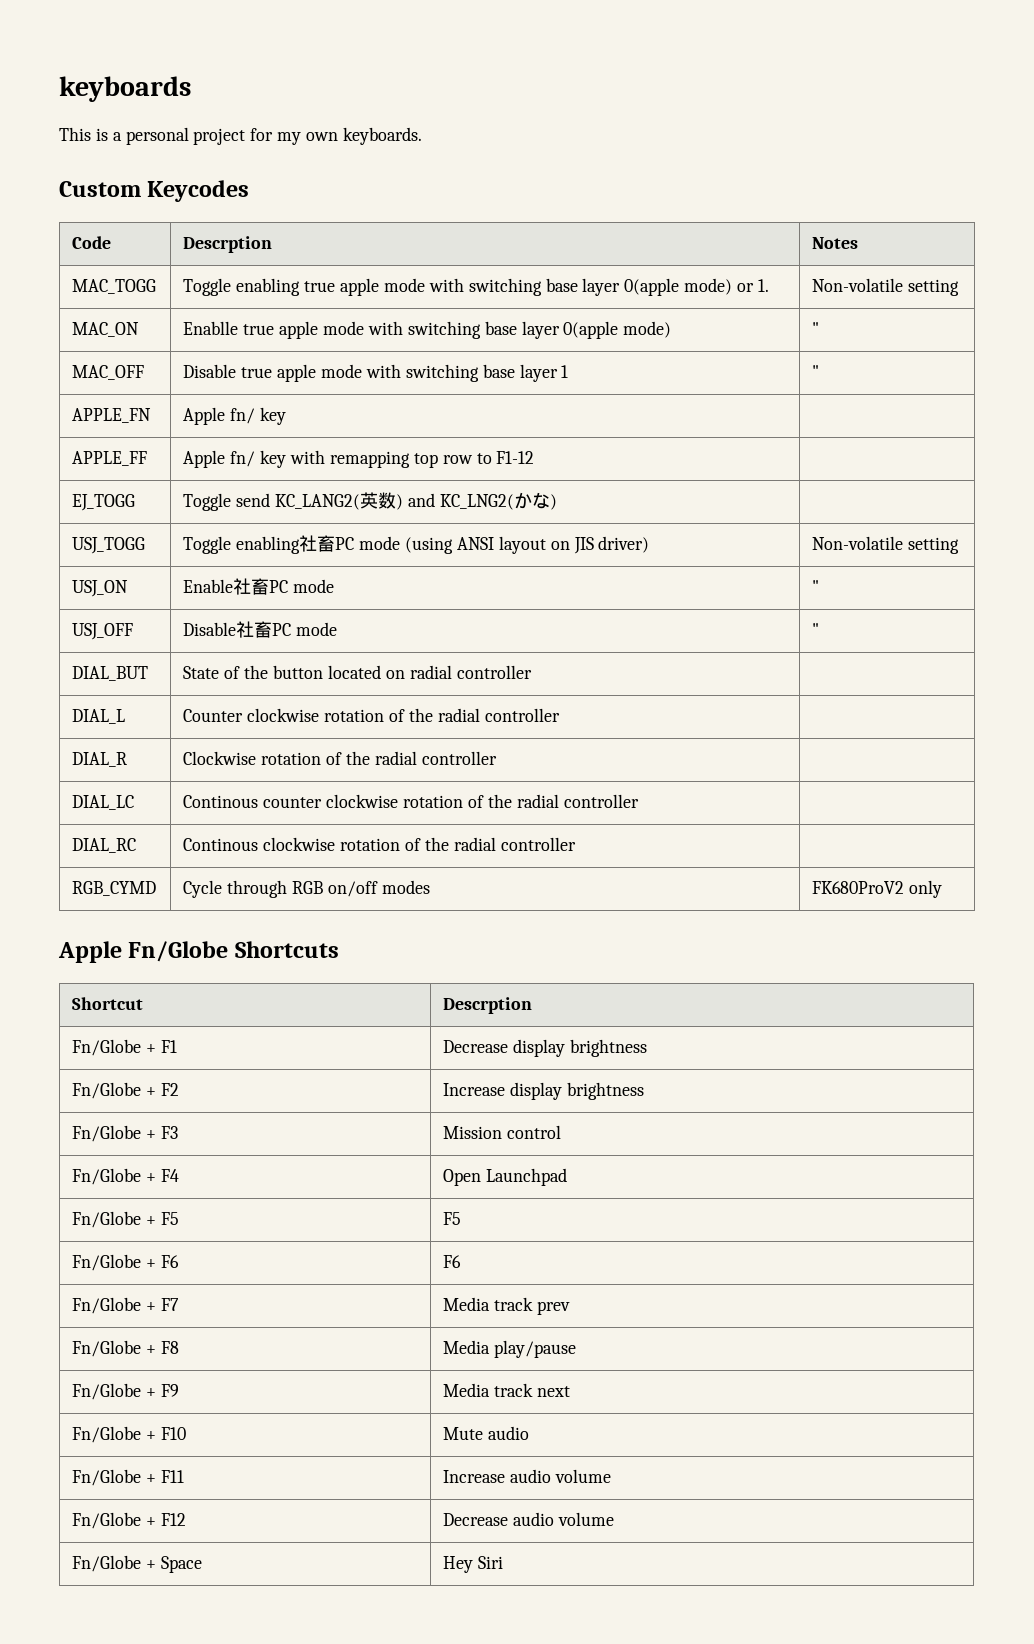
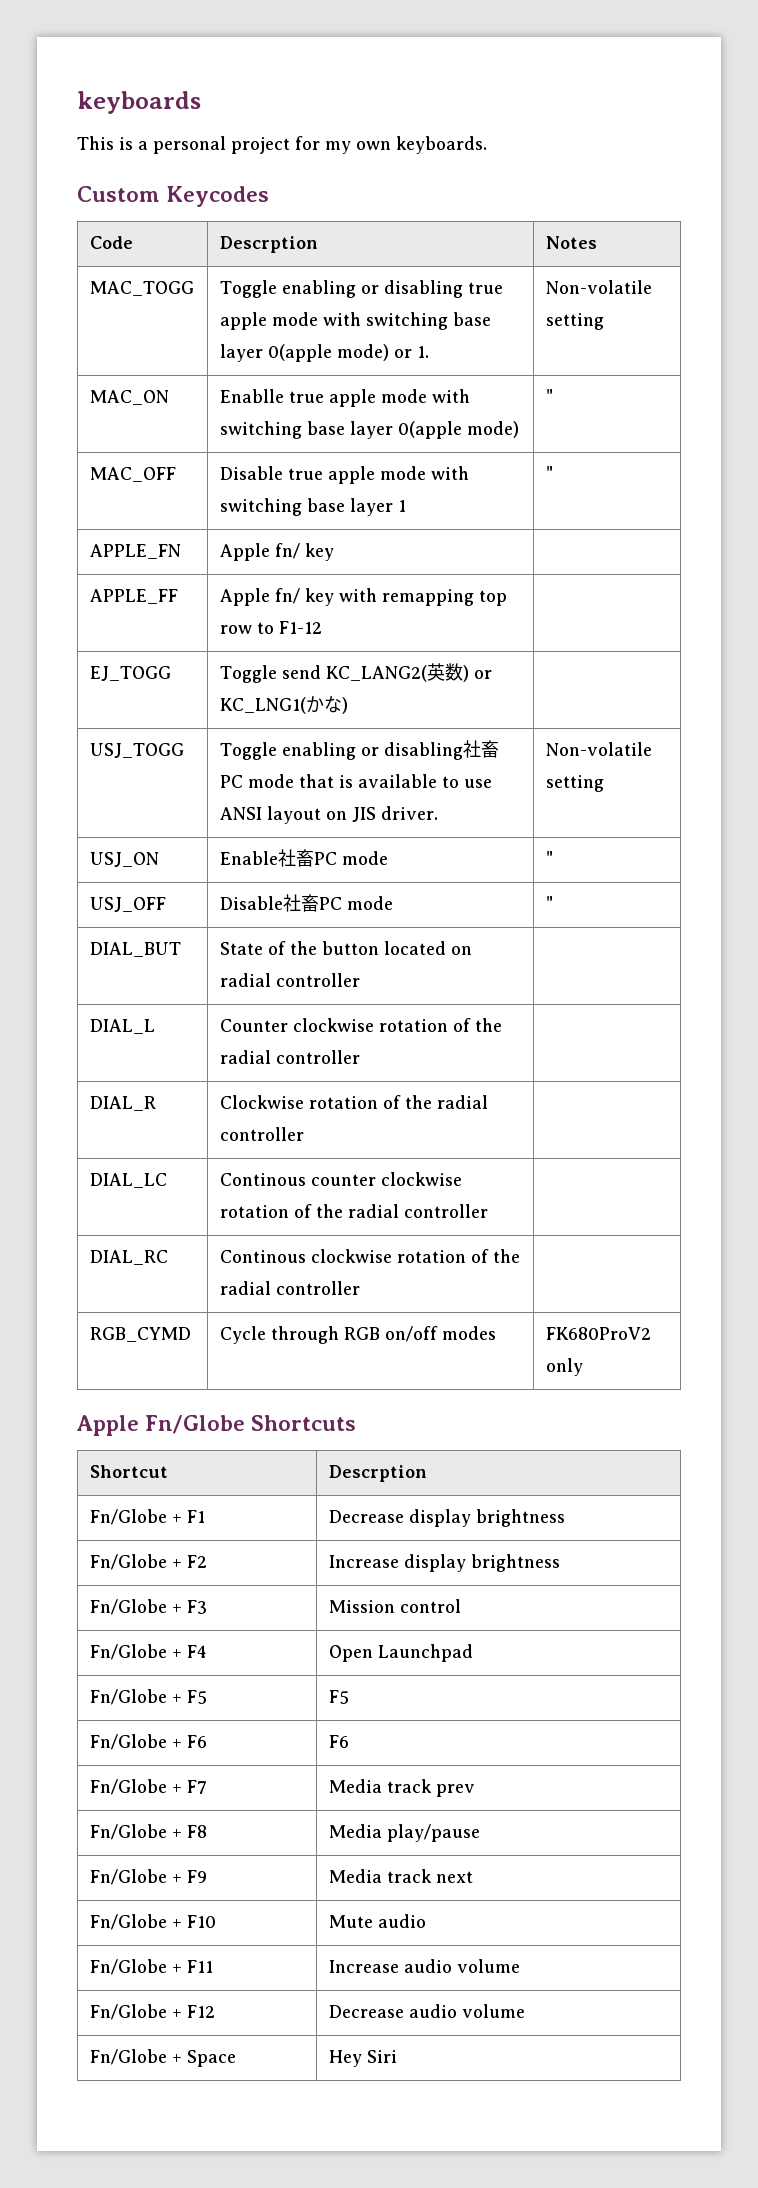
- MAC_TOGG | Toggle enabling true apple mode with switching base layer 0(apple mode) or 1. | Non-volatile setting
+ MAC_TOGG | Toggle enabling or disabling true apple mode with switching base layer 0(apple mode) or 1. | Non-volatile setting
- EJ_TOGG | Toggle send KC_LANG2(英数) and KC_LNG2(かな) |
+ EJ_TOGG | Toggle send KC_LANG2(英数) or KC_LNG1(かな) |
- USJ_TOGG | Toggle enabling社畜PC mode (using ANSI layout on JIS driver) | Non-volatile setting
+ USJ_TOGG | Toggle enabling or disabling社畜PC mode that is available to use ANSI layout on JIS driver. | Non-volatile setting

